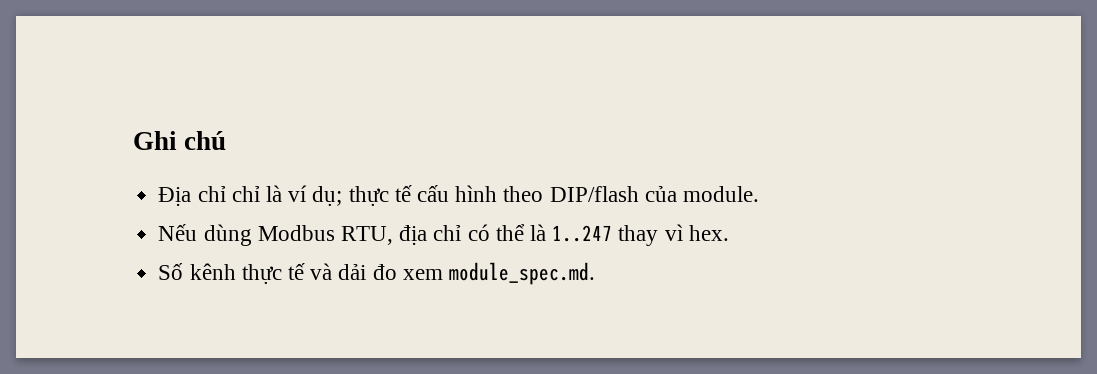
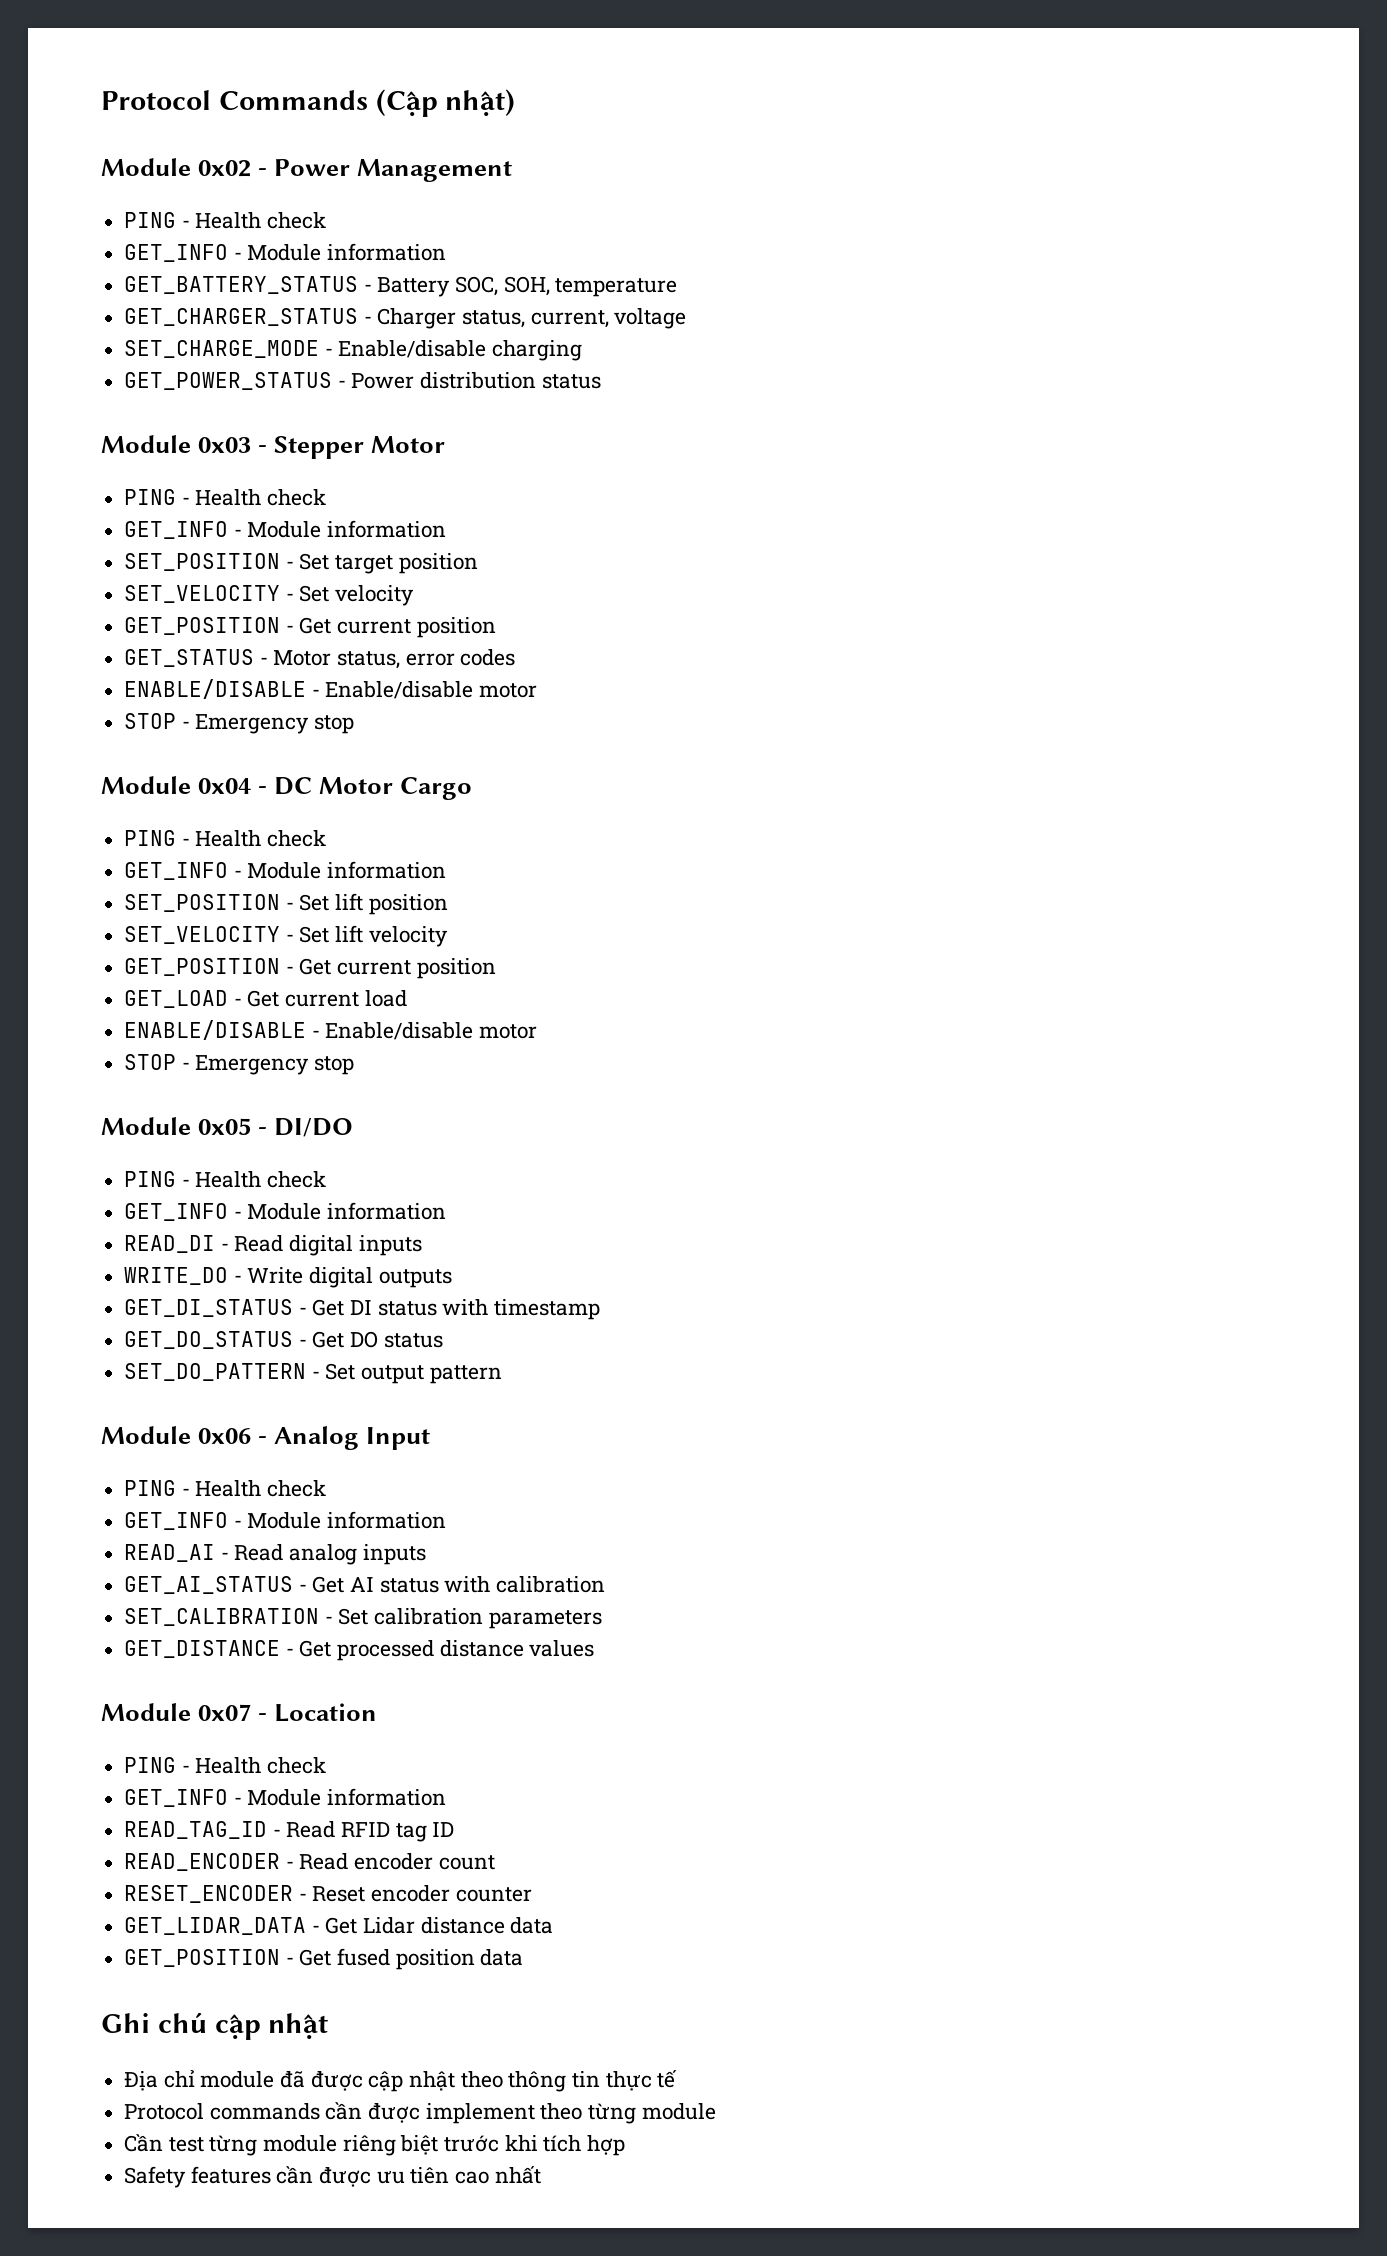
+ Protocol Commands (Cập nhật)
+ Module 0x02 - Power Management
+ PING - Health check
+ GET_INFO - Module information
+ GET_BATTERY_STATUS - Battery SOC, SOH, temperature
+ GET_CHARGER_STATUS - Charger status, current, voltage
+ SET_CHARGE_MODE - Enable/disable charging
+ GET_POWER_STATUS - Power distribution status
+ Module 0x03 - Stepper Motor
+ PING - Health check
+ GET_INFO - Module information
+ SET_POSITION - Set target position
+ SET_VELOCITY - Set velocity
+ GET_POSITION - Get current position
+ GET_STATUS - Motor status, error codes
+ ENABLE/DISABLE - Enable/disable motor
+ STOP - Emergency stop
+ Module 0x04 - DC Motor Cargo
+ PING - Health check
+ GET_INFO - Module information
+ SET_POSITION - Set lift position
+ SET_VELOCITY - Set lift velocity
+ GET_POSITION - Get current position
+ GET_LOAD - Get current load
+ ENABLE/DISABLE - Enable/disable motor
+ STOP - Emergency stop
+ Module 0x05 - DI/DO
+ PING - Health check
+ GET_INFO - Module information
+ READ_DI - Read digital inputs
+ WRITE_DO - Write digital outputs
+ GET_DI_STATUS - Get DI status with timestamp
+ GET_DO_STATUS - Get DO status
+ SET_DO_PATTERN - Set output pattern
+ Module 0x06 - Analog Input
+ PING - Health check
+ GET_INFO - Module information
+ READ_AI - Read analog inputs
+ GET_AI_STATUS - Get AI status with calibration
+ SET_CALIBRATION - Set calibration parameters
+ GET_DISTANCE - Get processed distance values
+ Module 0x07 - Location
+ PING - Health check
+ GET_INFO - Module information
+ READ_TAG_ID - Read RFID tag ID
+ READ_ENCODER - Read encoder count
+ RESET_ENCODER - Reset encoder counter
+ GET_LIDAR_DATA - Get Lidar distance data
+ GET_POSITION - Get fused position data
- Ghi chú
+ Ghi chú cập nhật
- Địa chỉ chỉ là ví dụ; thực tế cấu hình theo DIP/flash của module.
- Nếu dùng Modbus RTU, địa chỉ có thể là 1..247 thay vì hex.
- Số kênh thực tế và dải đo xem module_spec.md.
+ Địa chỉ module đã được cập nhật theo thông tin thực tế
+ Protocol commands cần được implement theo từng module
+ Cần test từng module riêng biệt trước khi tích hợp
+ Safety features cần được ưu tiên cao nhất

